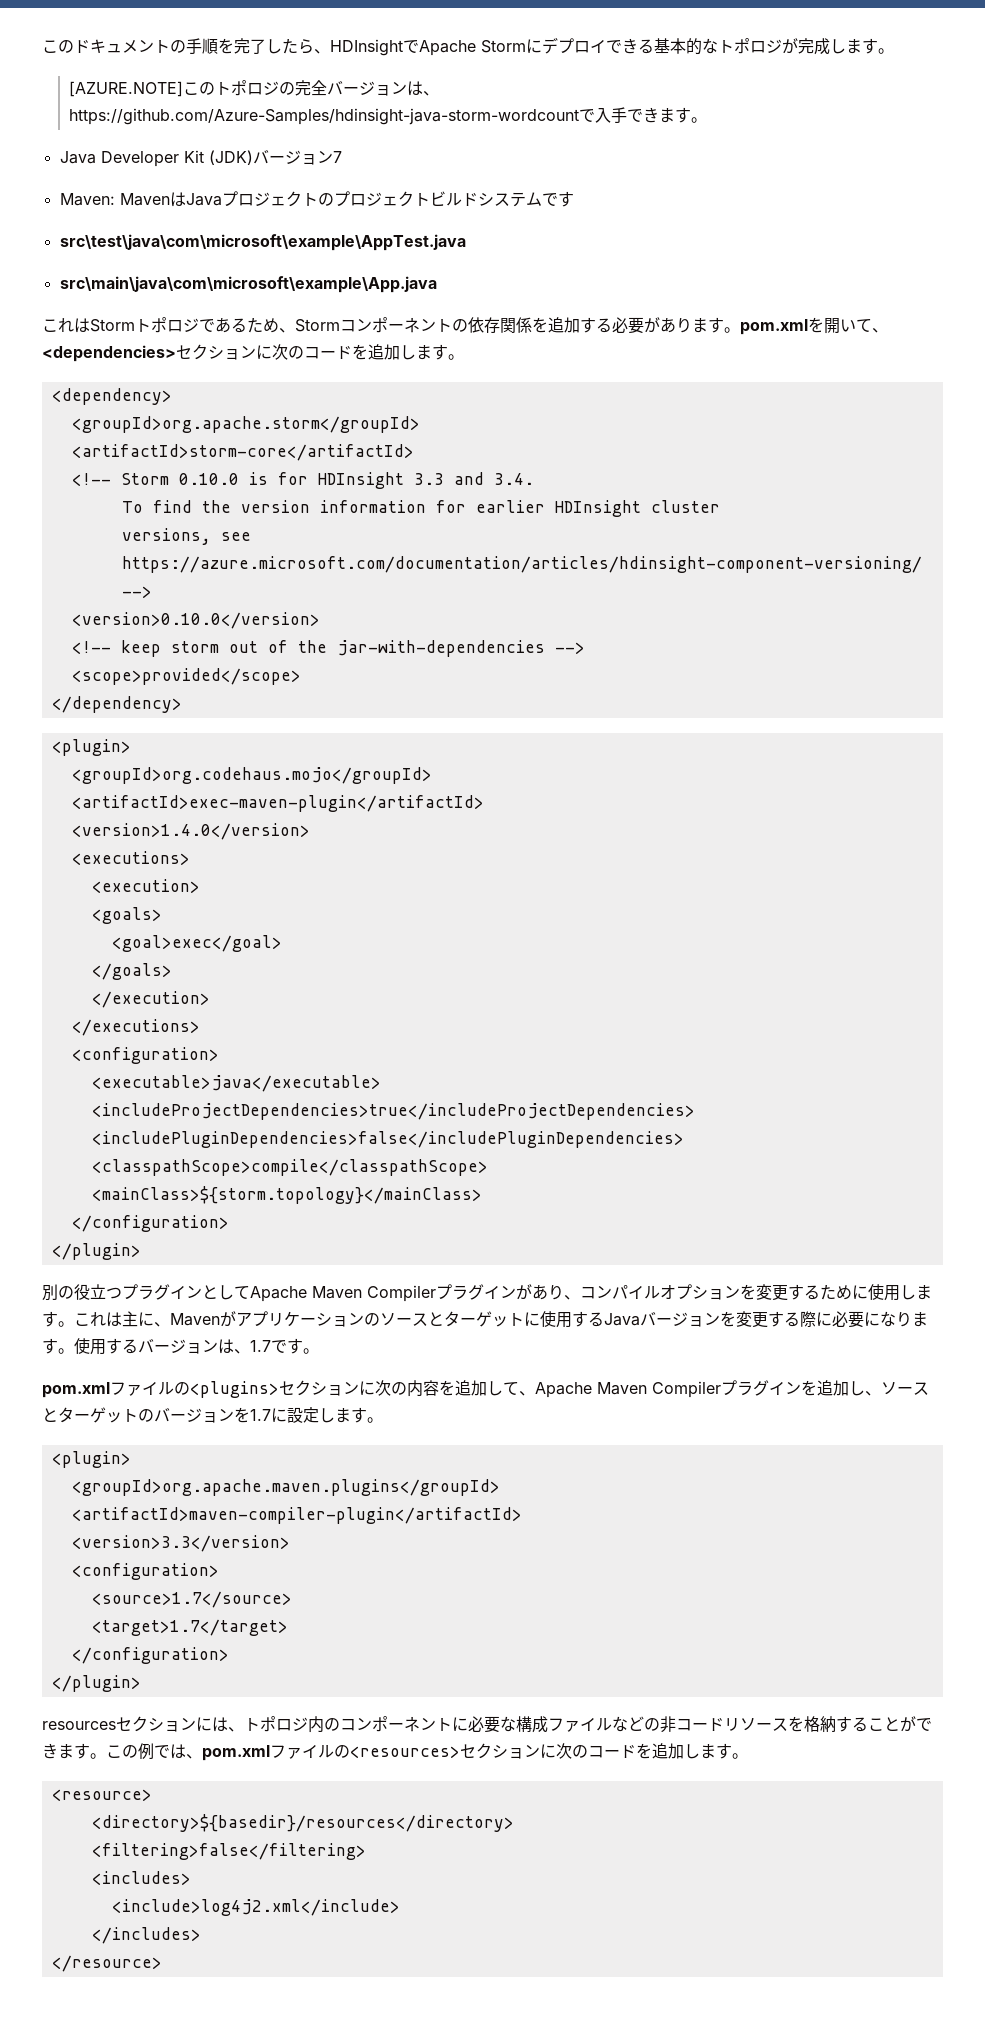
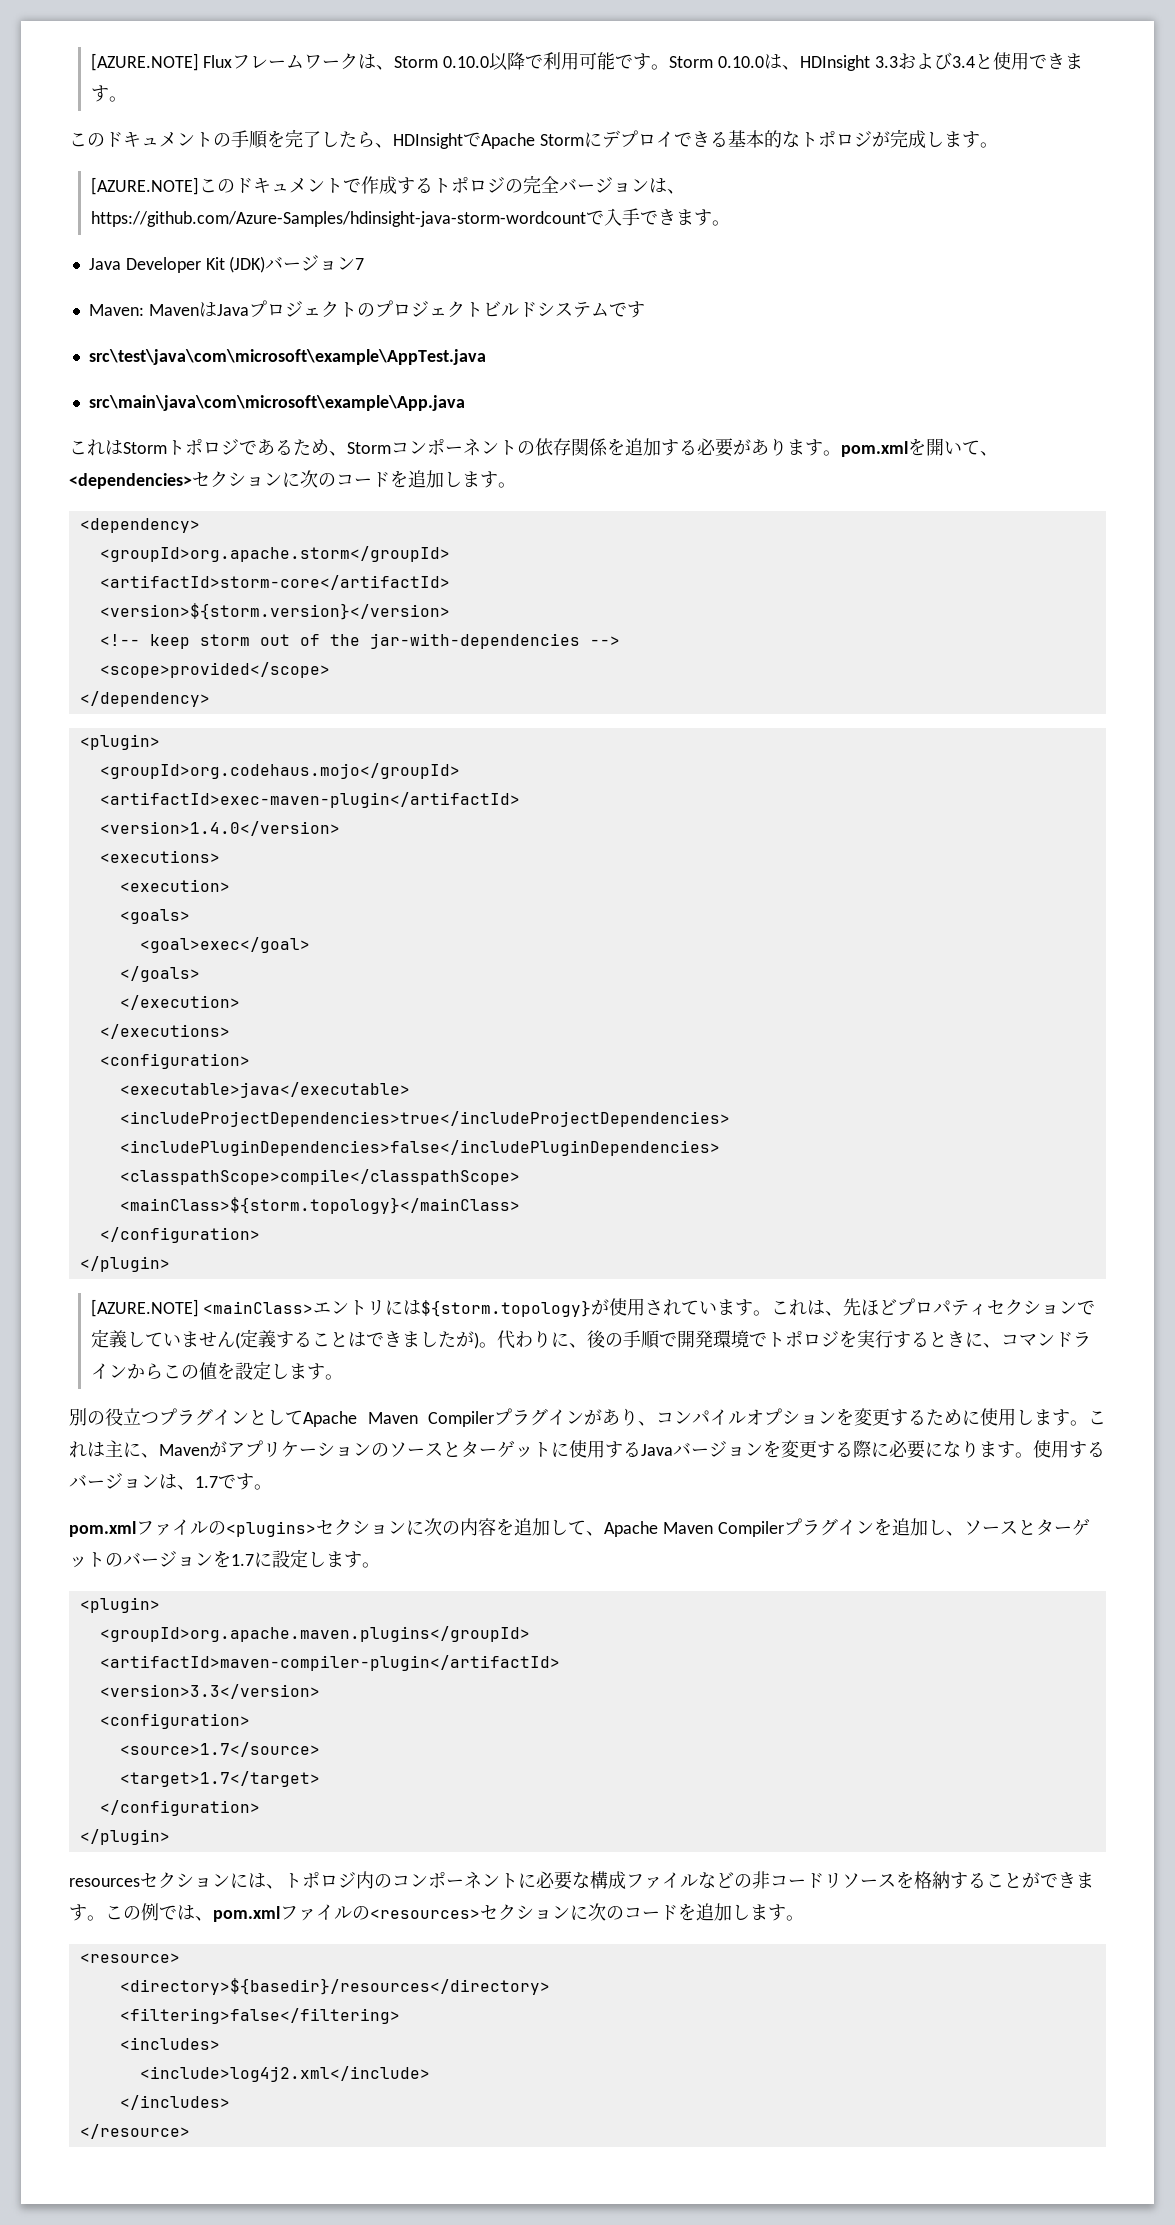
+ [AZURE.NOTE] Fluxフレームワークは、Storm 0.10.0以降で利用可能です。Storm 0.10.0は、HDInsight 3.3および3.4と使用できます。
- [AZURE.NOTE]このトポロジの完全バージョンは、https://github.com/Azure-Samples/hdinsight-java-storm-wordcountで入手できます。
+ [AZURE.NOTE]このドキュメントで作成するトポロジの完全バージョンは、https://github.com/Azure-Samples/hdinsight-java-storm-wordcountで入手できます。
- <!-- Storm 0.10.0 is for HDInsight 3.3 and 3.4.
- To find the version information for earlier HDInsight cluster
- versions, see https://azure.microsoft.com/documentation/articles/hdinsight-component-versioning/ -->
- <version>0.10.0</version>
+ <version>${storm.version}</version>
+ [AZURE.NOTE] <mainClass>エントリには${storm.topology}が使用されています。これは、先ほどプロパティセクションで定義していません(定義することはできましたが)。代わりに、後の手順で開発環境でトポロジを実行するときに、コマンドラインからこの値を設定します。

